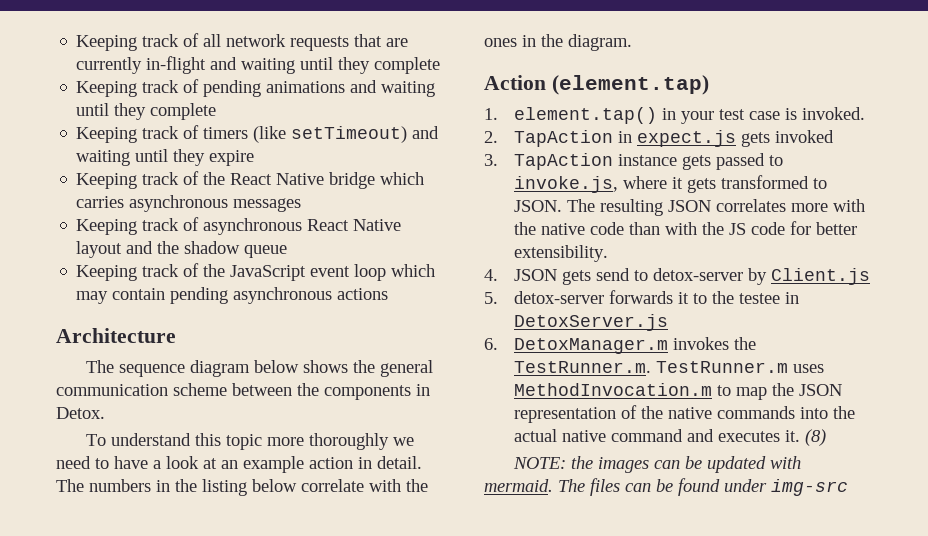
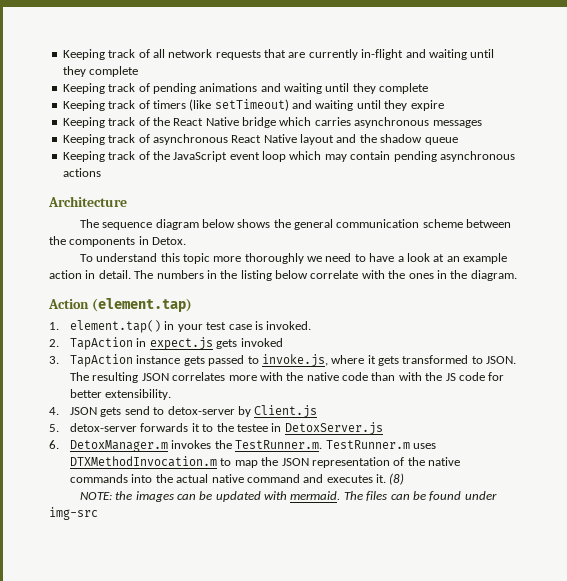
- 6. DetoxManager.m invokes the TestRunner.m. TestRunner.m uses MethodInvocation.m to map the JSON representation of the native commands into the actual native command and executes it.
+ 6. DetoxManager.m invokes the TestRunner.m. TestRunner.m uses DTXMethodInvocation.m to map the JSON representation of the native commands into the actual native command and executes it.

